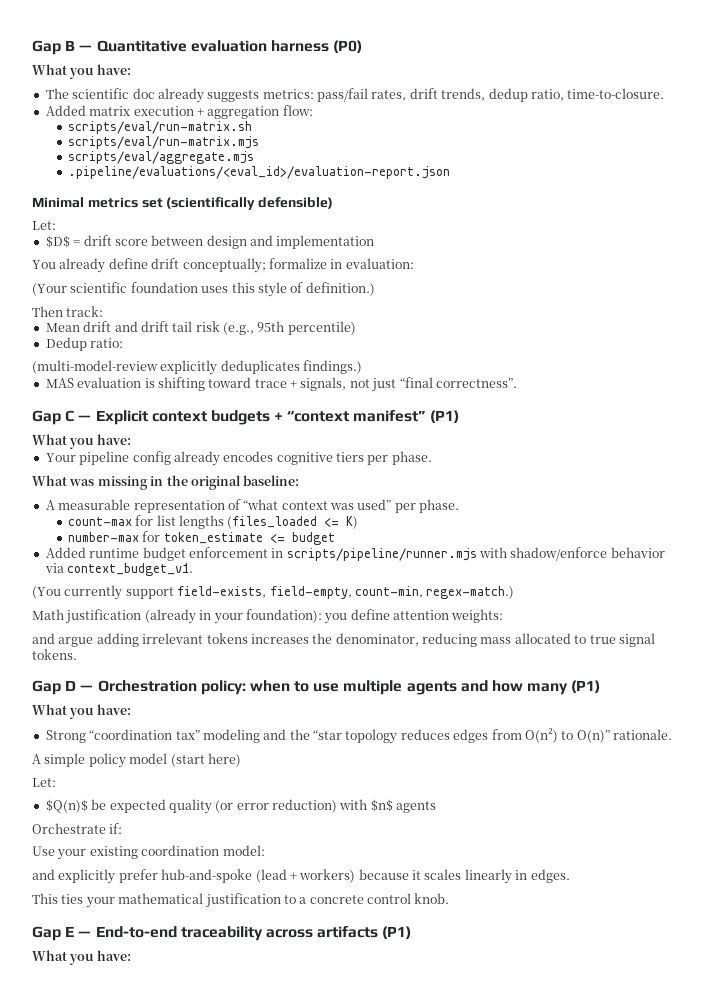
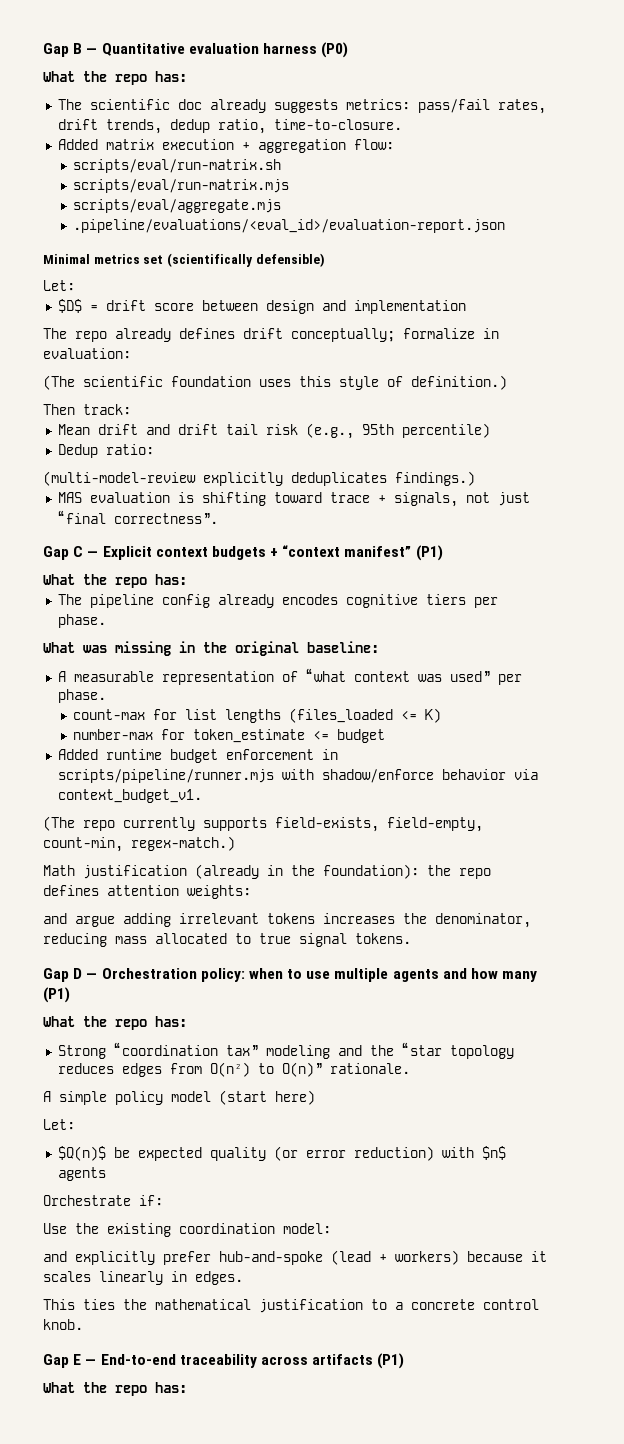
  Gap B — Quantitative evaluation harness (P0)
- What you have:
+ What the repo has:
- You already define drift conceptually; formalize in evaluation:
+ The repo already defines drift conceptually; formalize in evaluation:
- (Your scientific foundation uses this style of definition.)
+ (The scientific foundation uses this style of definition.)
  Gap C — Explicit context budgets + “context manifest” (P1)
- What you have:
- Your pipeline config already encodes cognitive tiers per phase.
+ What the repo has:
+ The pipeline config already encodes cognitive tiers per phase.
- (You currently support field-exists, field-empty, count-min, regex-match.)
+ (The repo currently supports field-exists, field-empty, count-min, regex-match.)
- Math justification (already in your foundation): you define attention weights:
+ Math justification (already in the foundation): the repo defines attention weights:
  Gap D — Orchestration policy: when to use multiple agents and how many (P1)
- What you have:
+ What the repo has:
- Use your existing coordination model:
+ Use the existing coordination model:
- This ties your mathematical justification to a concrete control knob.
+ This ties the mathematical justification to a concrete control knob.
  Gap E — End-to-end traceability across artifacts (P1)
- What you have:
+ What the repo has:

